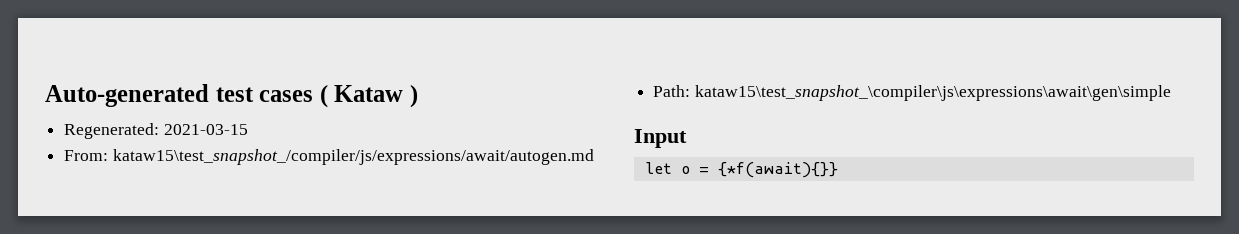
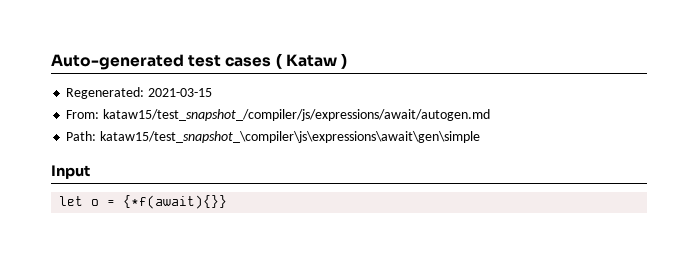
- From: kataw15\test_snapshot_/compiler/js/expressions/await/autogen.md
+ From: kataw15/test_snapshot_/compiler/js/expressions/await/autogen.md
- Path: kataw15\test_snapshot_\compiler\js\expressions\await\gen\simple
+ Path: kataw15/test_snapshot_\compiler\js\expressions\await\gen\simple

